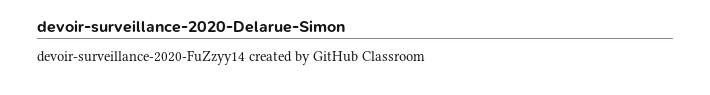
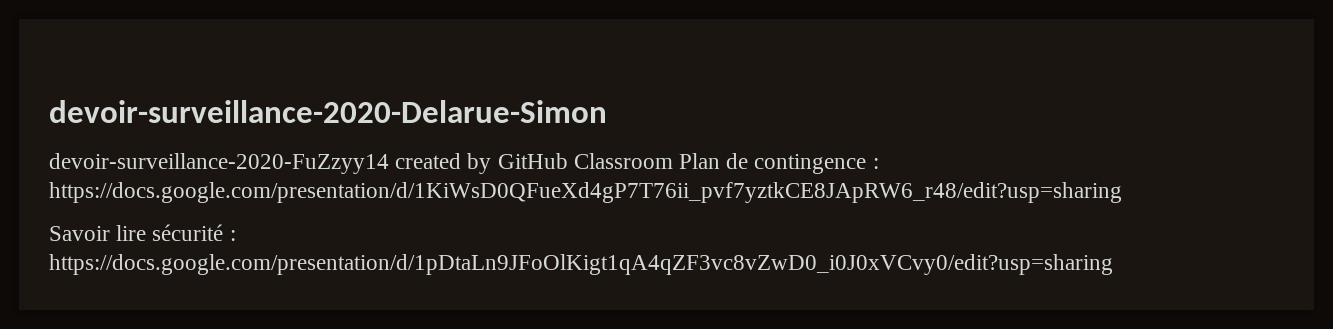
- devoir-surveillance-2020-FuZzyy14 created by GitHub Classroom
+ devoir-surveillance-2020-FuZzyy14 created by GitHub Classroom Plan de contingence : https://docs.google.com/presentation/d/1KiWsD0QFueXd4gP7T76ii_pvf7yztkCE8JApRW6_r48/edit?usp=sharing
+ Savoir lire sécurité : https://docs.google.com/presentation/d/1pDtaLn9JFoOlKigt1qA4qZF3vc8vZwD0_i0J0xVCvy0/edit?usp=sharing

